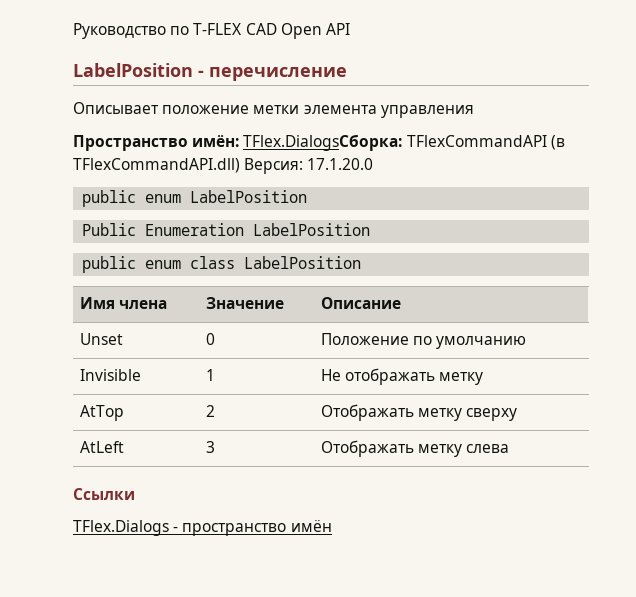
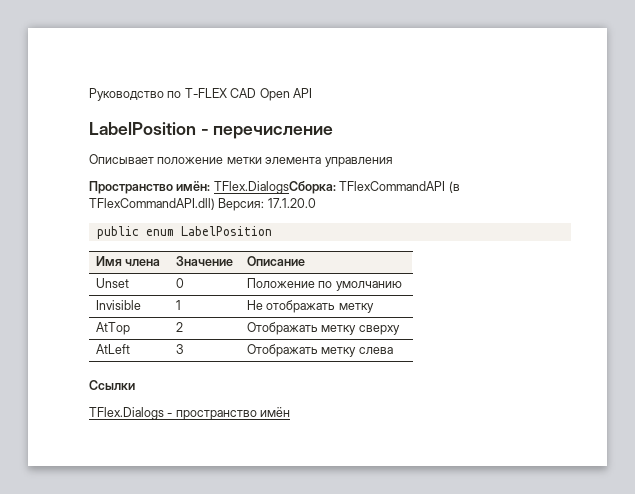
- Public Enumeration LabelPosition
- public enum class LabelPosition

